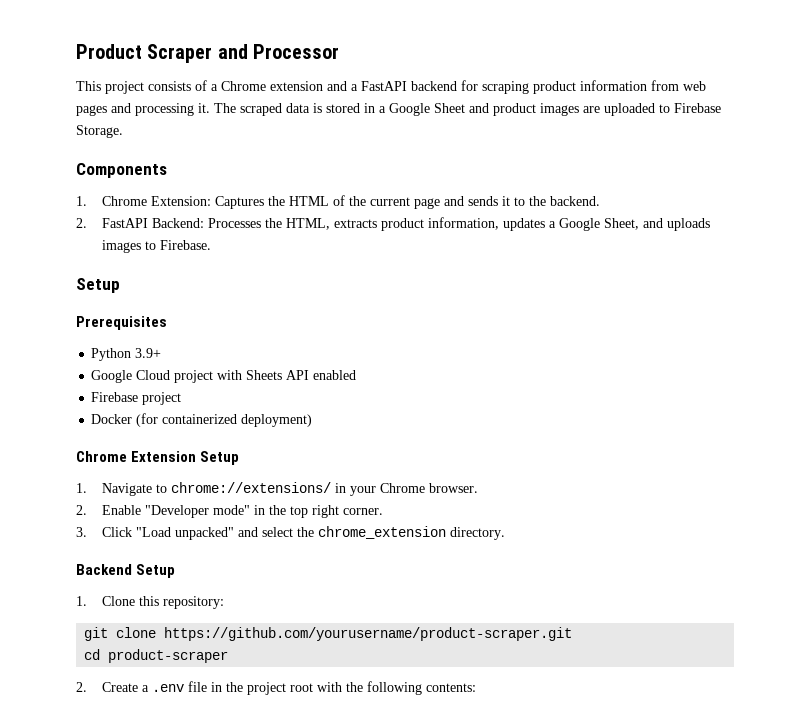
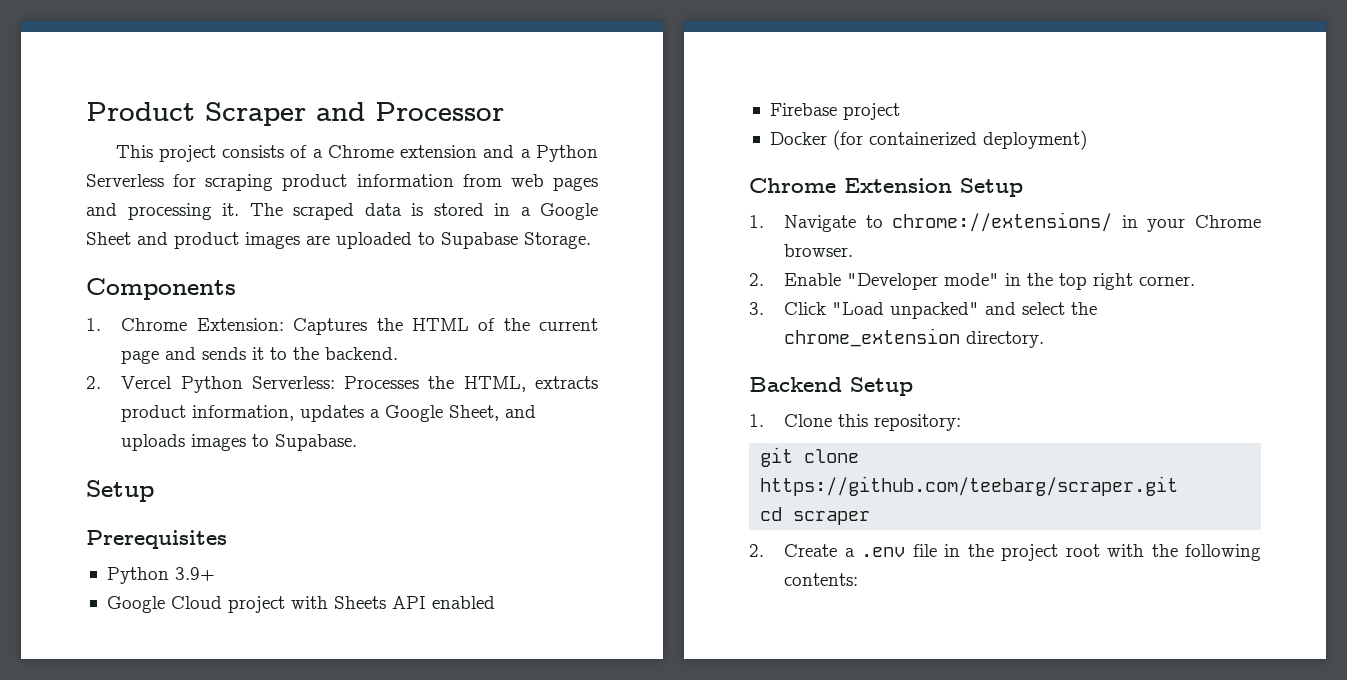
- This project consists of a Chrome extension and a FastAPI backend for scraping product information from web pages and processing it.
+ This project consists of a Chrome extension and a Python Serverless for scraping product information from web pages and processing it.
- The scraped data is stored in a Google Sheet and product images are uploaded to Firebase Storage.
+ The scraped data is stored in a Google Sheet and product images are uploaded to Supabase Storage.
- 2. FastAPI Backend: Processes the HTML, extracts product information, updates a Google Sheet, and uploads images to Firebase.
+ 2. Vercel Python Serverless: Processes the HTML, extracts product information, updates a Google Sheet, and uploads images to Supabase.
- git clone https://github.com/yourusername/product-scraper.git
+ git clone https://github.com/teebarg/scraper.git
- cd product-scraper
+ cd scraper

